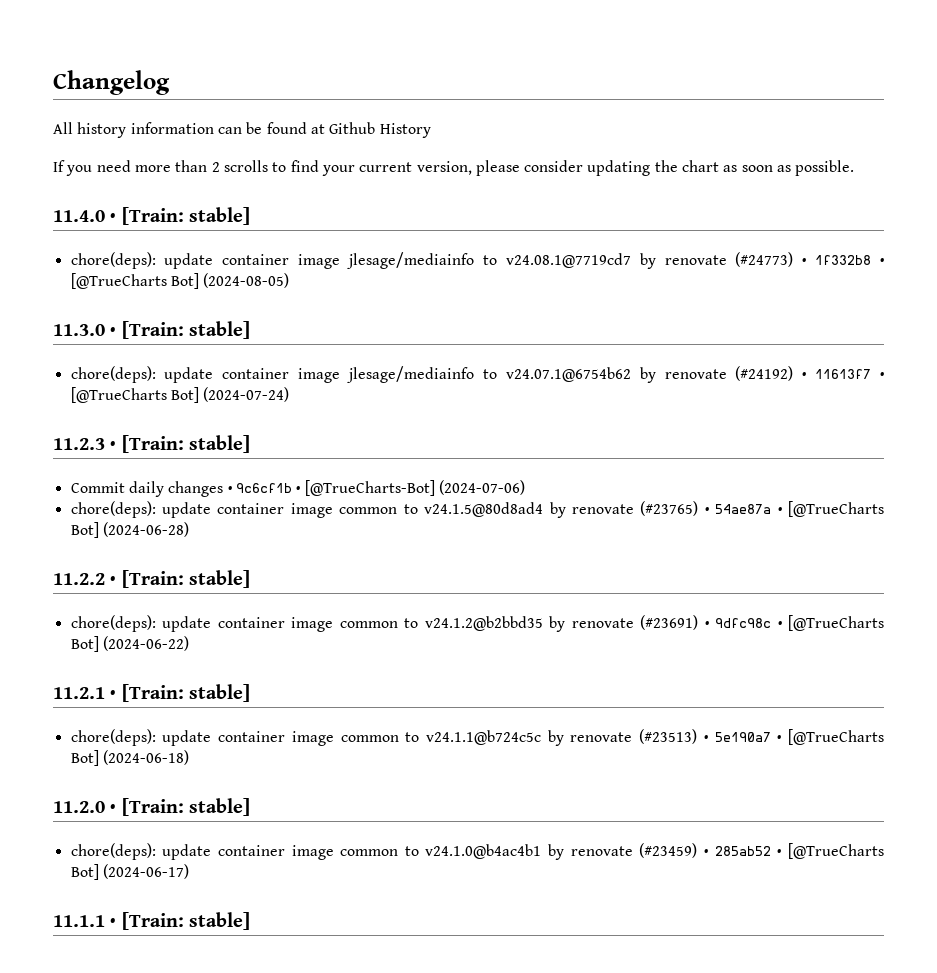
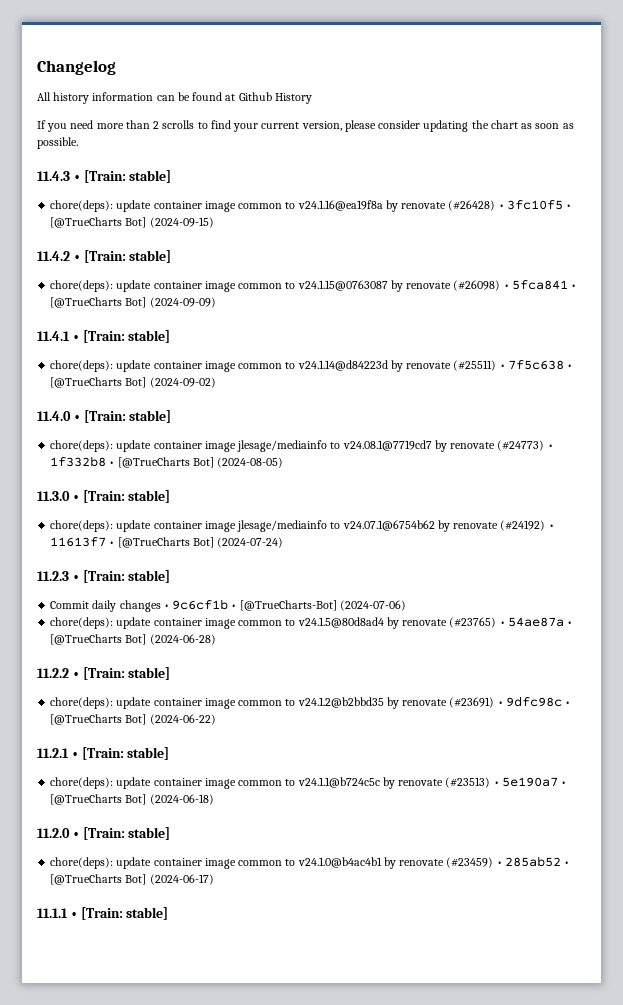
+ 11.4.3 • [Train: stable]
+ chore(deps): update container image common to v24.1.16@ea19f8a by renovate (#26428) • 3fc10f5 • [@TrueCharts Bot] (2024-09-15)
+ 11.4.2 • [Train: stable]
+ chore(deps): update container image common to v24.1.15@0763087 by renovate (#26098) • 5fca841 • [@TrueCharts Bot] (2024-09-09)
+ 11.4.1 • [Train: stable]
+ chore(deps): update container image common to v24.1.14@d84223d by renovate (#25511) • 7f5c638 • [@TrueCharts Bot] (2024-09-02)

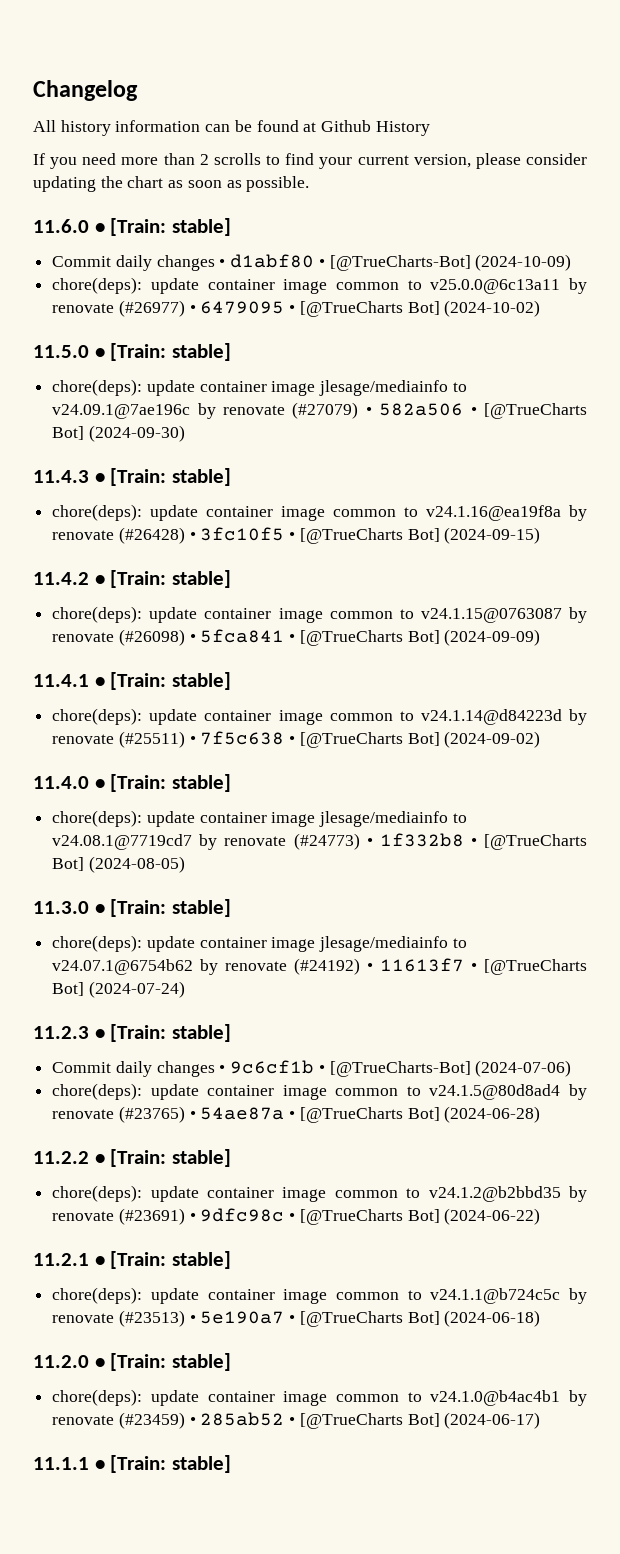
+ 11.6.0 • [Train: stable]
+ Commit daily changes • d1abf80 • [@TrueCharts-Bot] (2024-10-09)
+ chore(deps): update container image common to v25.0.0@6c13a11 by renovate (#26977) • 6479095 • [@TrueCharts Bot] (2024-10-02)
+ 11.5.0 • [Train: stable]
+ chore(deps): update container image jlesage/mediainfo to v24.09.1@7ae196c by renovate (#27079) • 582a506 • [@TrueCharts Bot] (2024-09-30)

